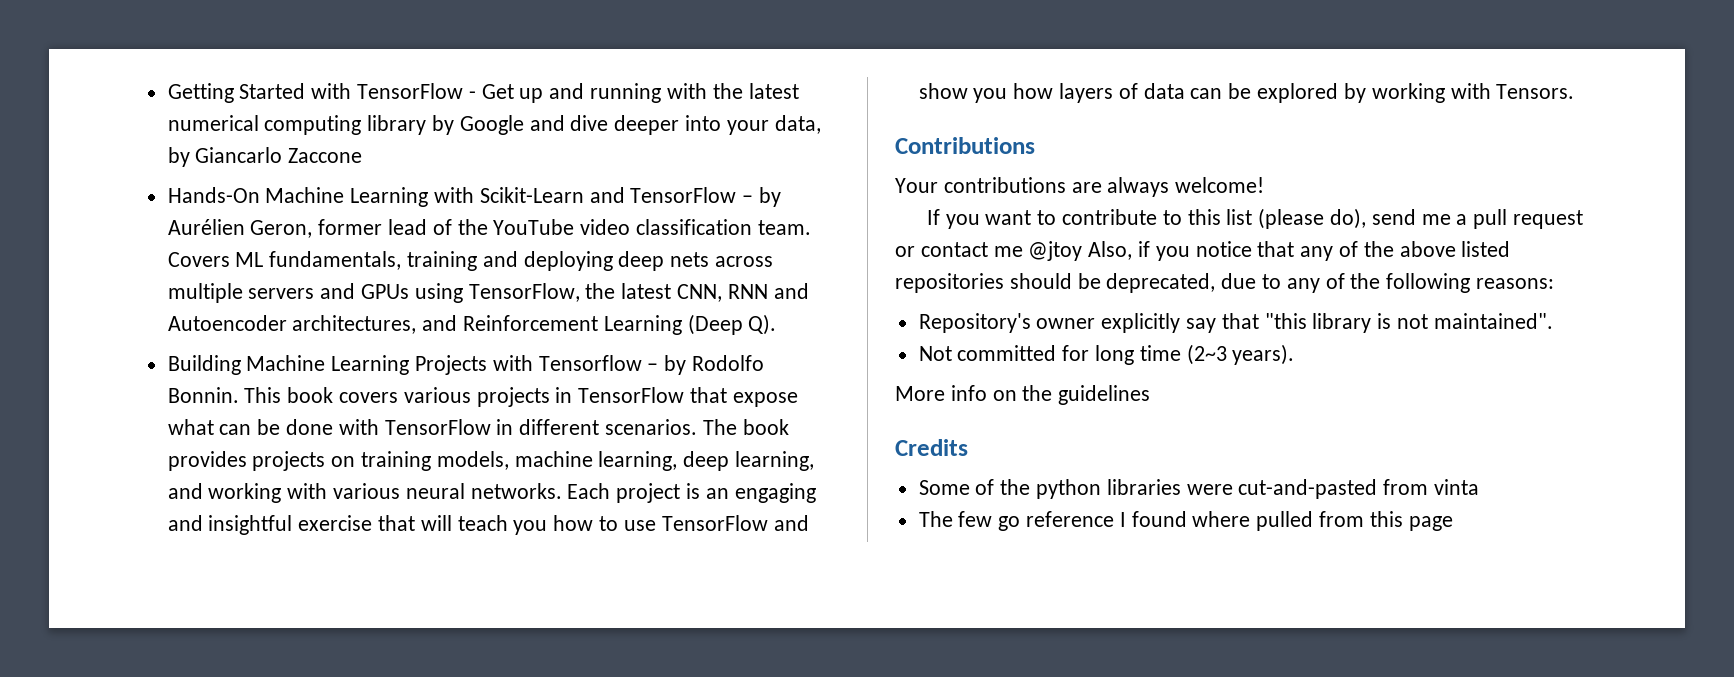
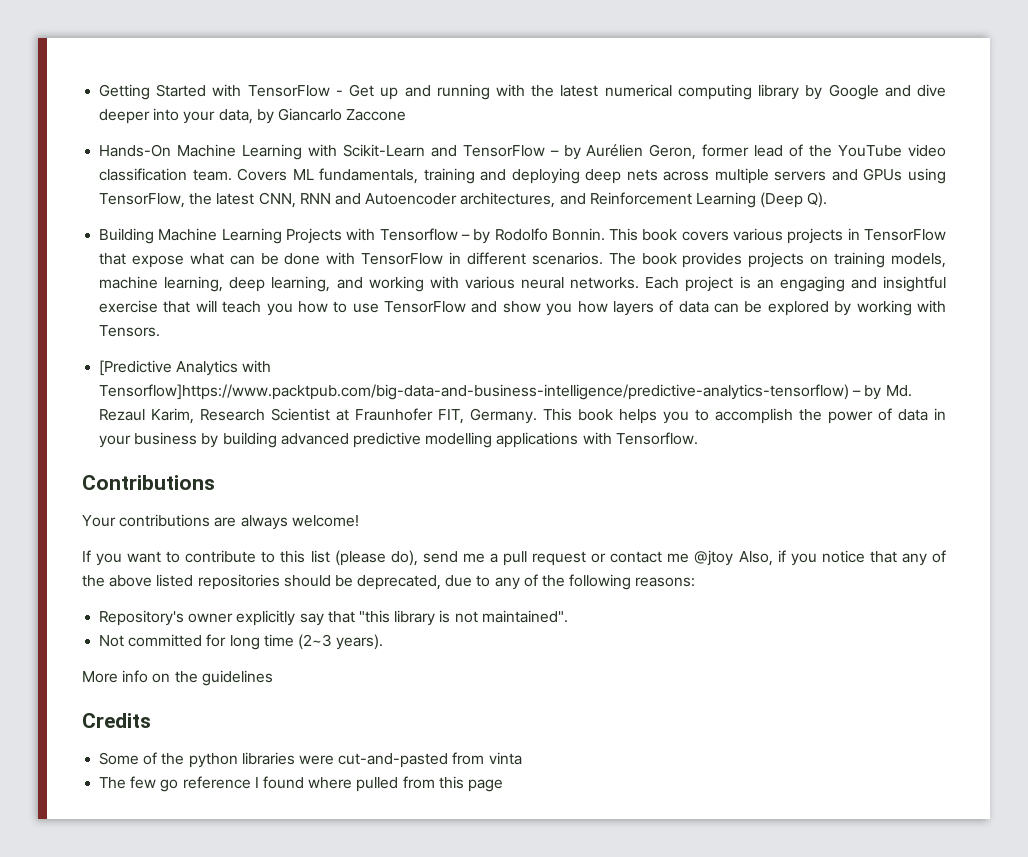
+ [Predictive Analytics with Tensorflow]https://www.packtpub.com/big-data-and-business-intelligence/predictive-analytics-tensorflow) – by Md. Rezaul Karim, Research Scientist at Fraunhofer FIT, Germany. This book helps you to accomplish the power of data in your business by building advanced predictive modelling applications with Tensorflow.

